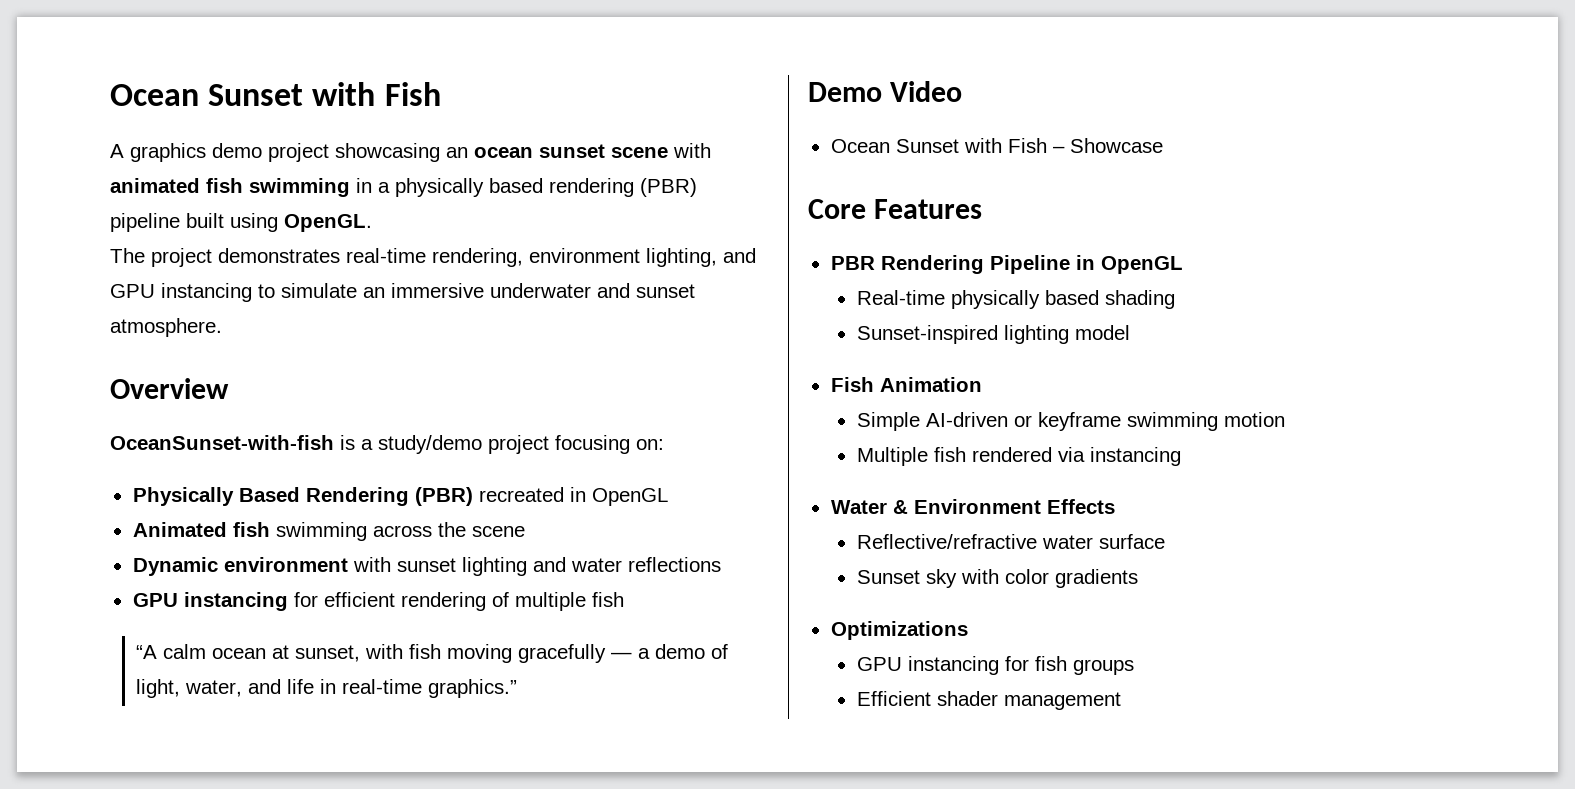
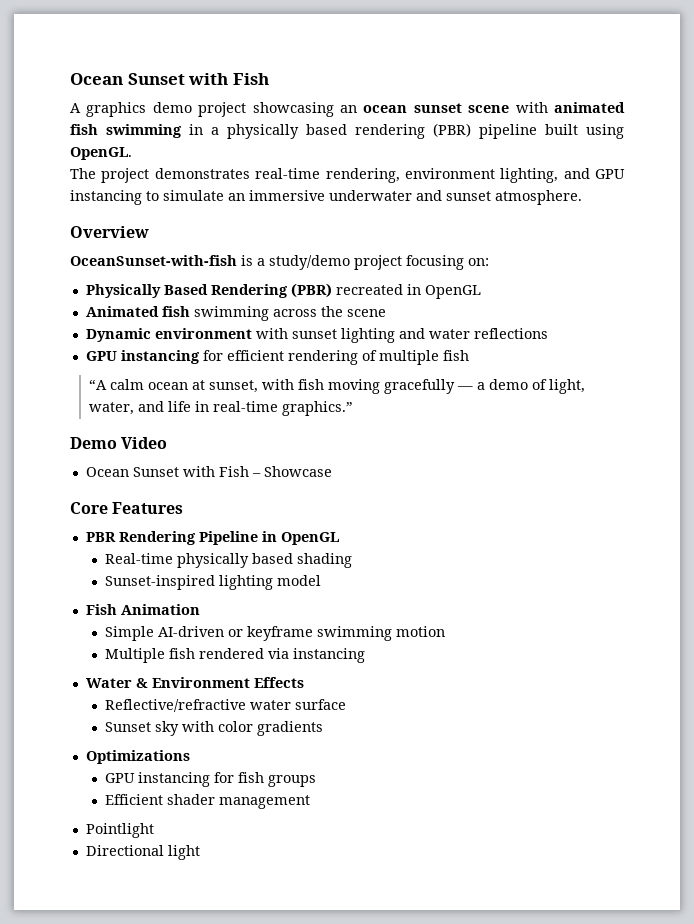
+ Pointlight
+ Directional light

